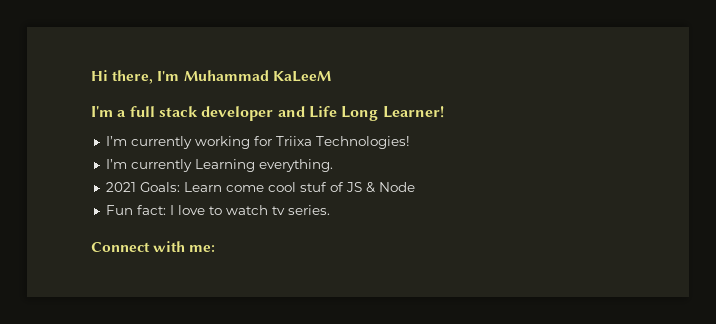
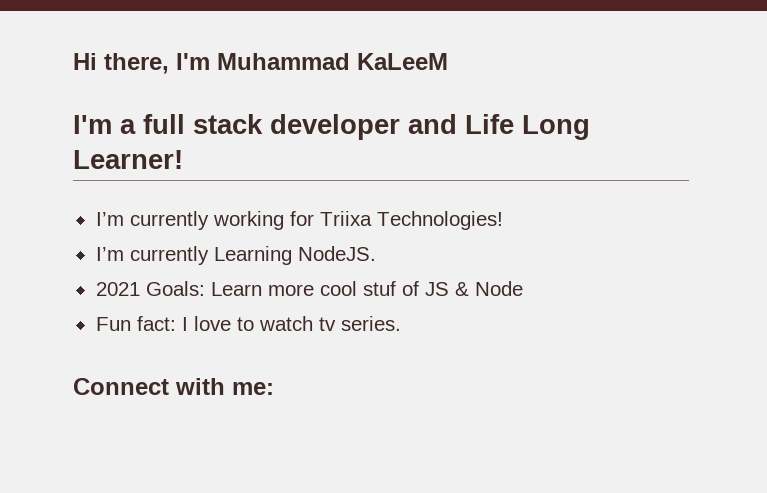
- I’m currently Learning everything.
+ I’m currently Learning NodeJS.
- 2021 Goals: Learn come cool stuf of JS & Node
+ 2021 Goals: Learn more cool stuf of JS & Node

